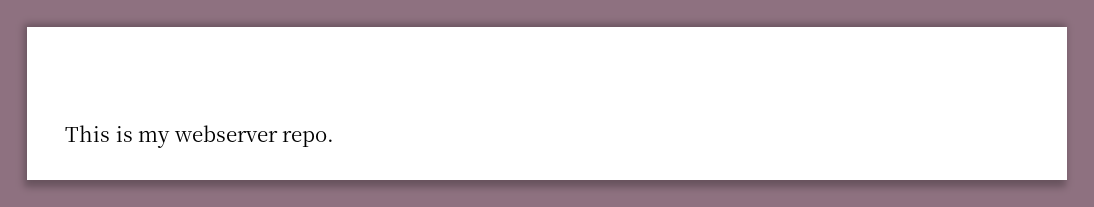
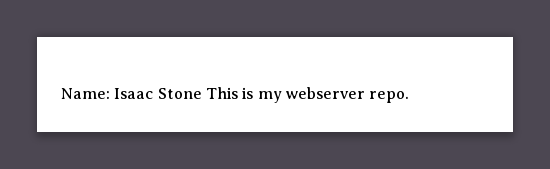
- This is my webserver repo.
+ Name: Isaac Stone This is my webserver repo.

